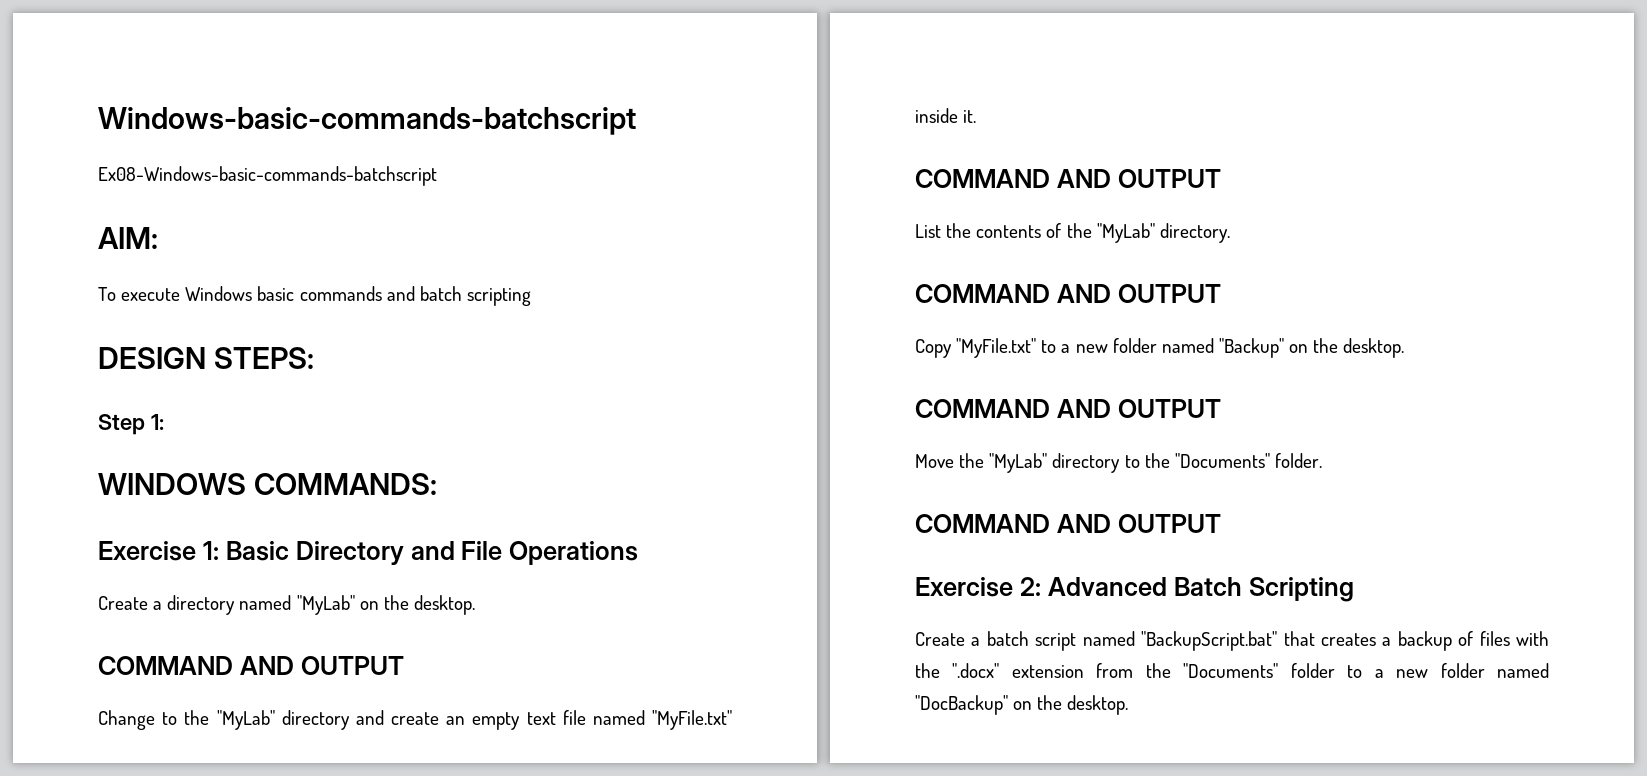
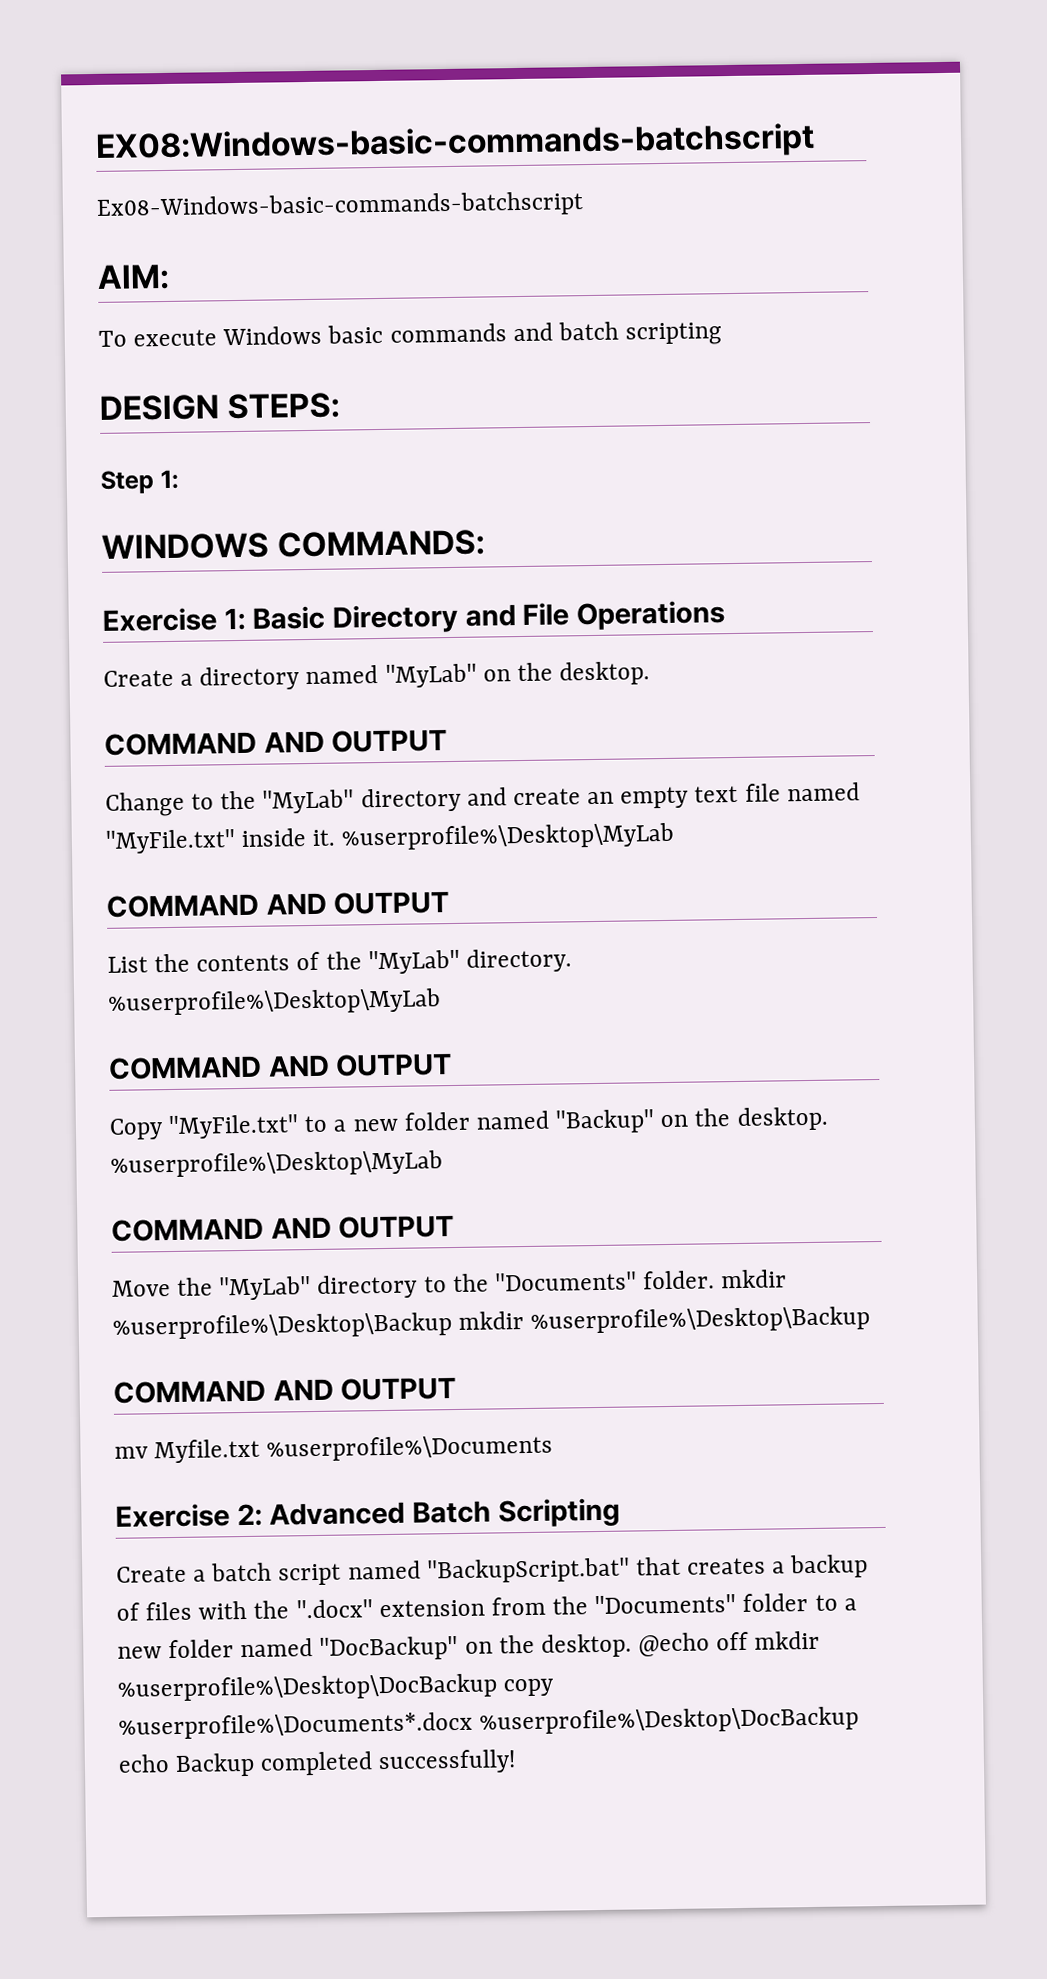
- Windows-basic-commands-batchscript
+ EX08:Windows-basic-commands-batchscript
- Change to the "MyLab" directory and create an empty text file named "MyFile.txt" inside it.
+ Change to the "MyLab" directory and create an empty text file named "MyFile.txt" inside it. %userprofile%\Desktop\MyLab
- List the contents of the "MyLab" directory.
+ List the contents of the "MyLab" directory. %userprofile%\Desktop\MyLab
- Copy "MyFile.txt" to a new folder named "Backup" on the desktop.
+ Copy "MyFile.txt" to a new folder named "Backup" on the desktop. %userprofile%\Desktop\MyLab
- Move the "MyLab" directory to the "Documents" folder.
+ Move the "MyLab" directory to the "Documents" folder. mkdir %userprofile%\Desktop\Backup mkdir %userprofile%\Desktop\Backup
  COMMAND AND OUTPUT
+ mv Myfile.txt %userprofile%\Documents
+ @echo off mkdir %userprofile%\Desktop\DocBackup copy %userprofile%\Documents*.docx %userprofile%\Desktop\DocBackup echo Backup completed successfully!

